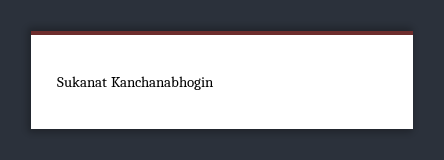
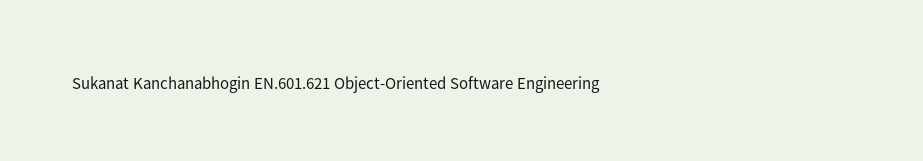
- Sukanat Kanchanabhogin
+ Sukanat Kanchanabhogin EN.601.621 Object-Oriented Software Engineering

